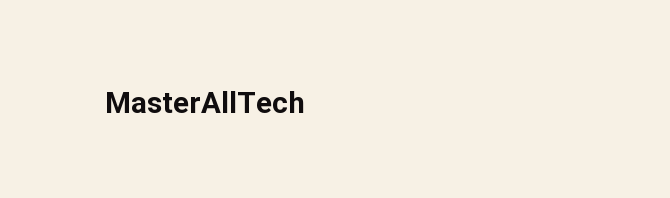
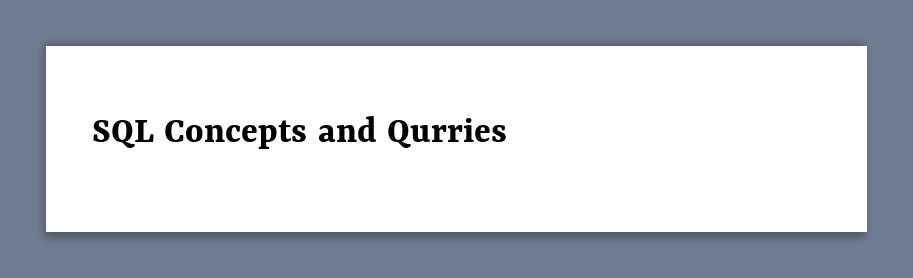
- MasterAllTech
+ SQL Concepts and Qurries

